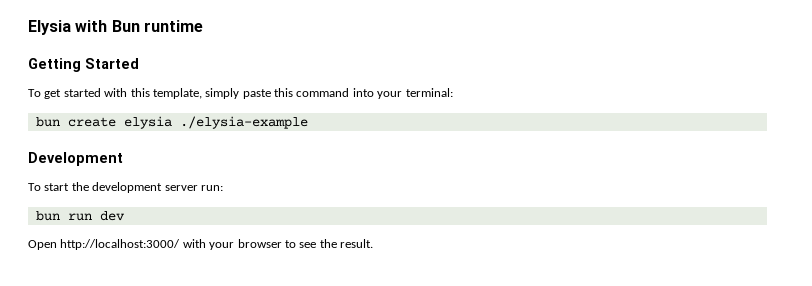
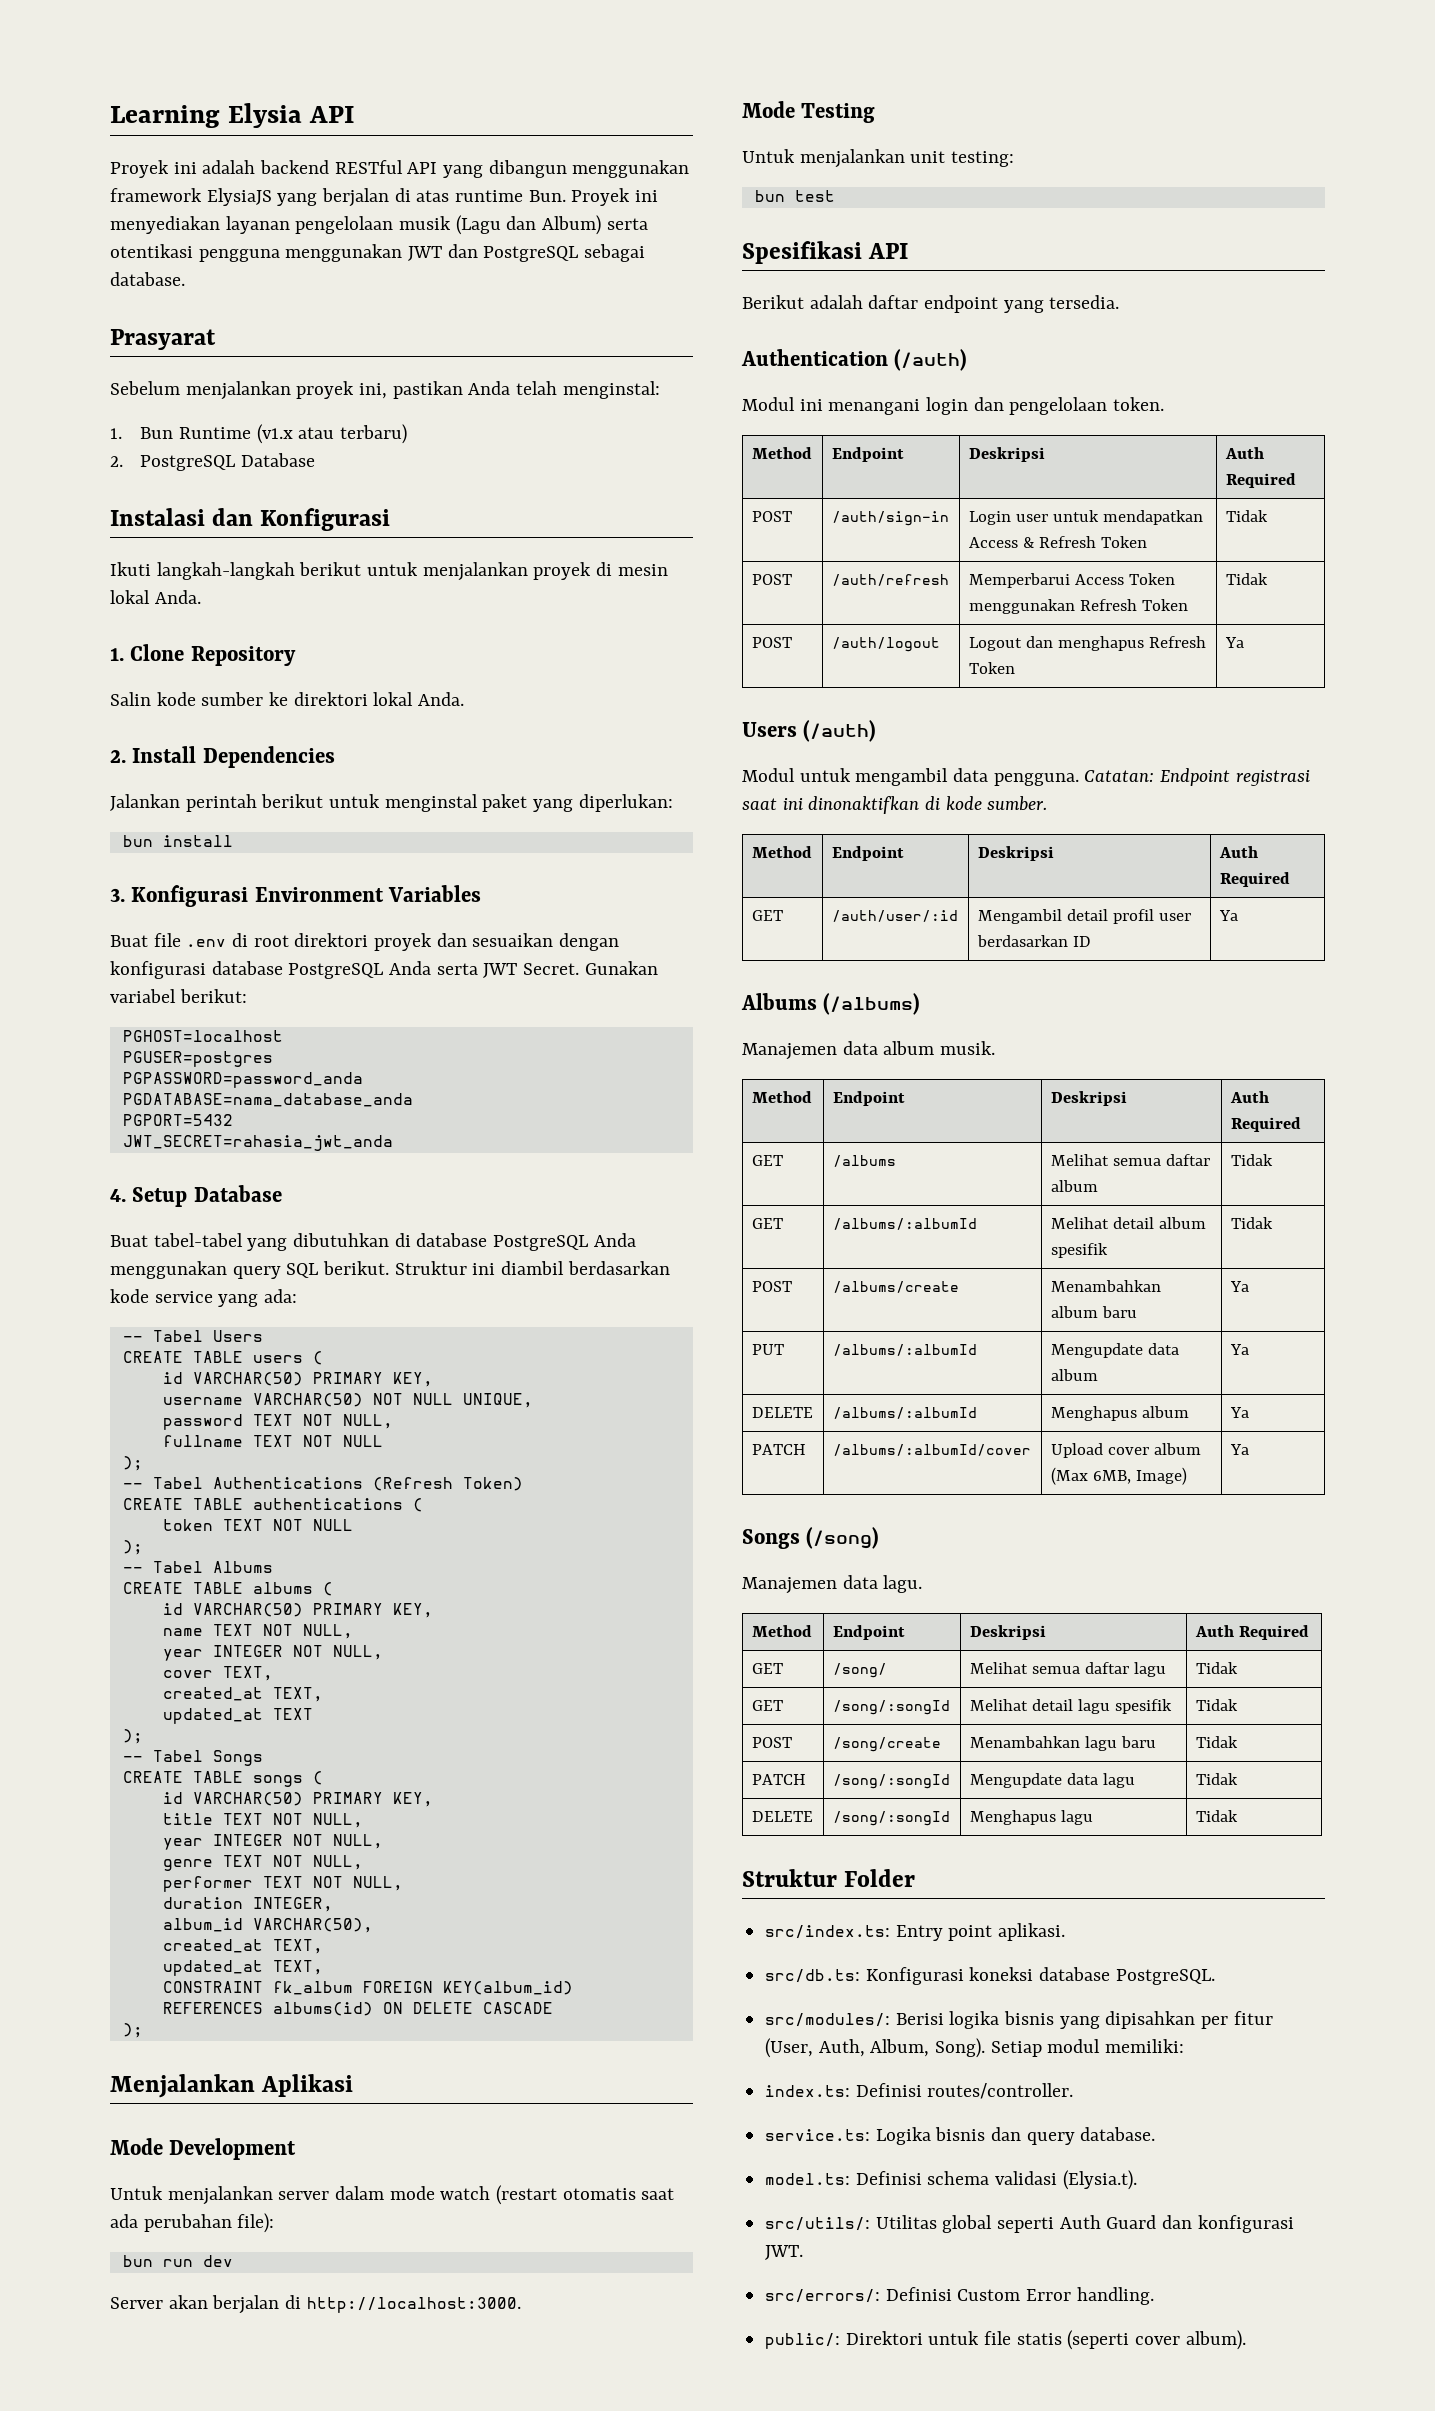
- Elysia with Bun runtime
- Getting Started
- To get started with this template, simply paste this command into your terminal:
- bun create elysia ./elysia-example
- Development
- To start the development server run:
+ Learning Elysia API
+ Proyek ini adalah backend RESTful API yang dibangun menggunakan framework ElysiaJS yang berjalan di atas runtime Bun. Proyek ini menyediakan layanan pengelolaan musik (Lagu dan Album) serta otentikasi pengguna menggunakan JWT dan PostgreSQL sebagai database.
+ Prasyarat
+ Sebelum menjalankan proyek ini, pastikan Anda telah menginstal:
+ 1. Bun Runtime (v1.x atau terbaru)
+ 2. PostgreSQL Database
+ Instalasi dan Konfigurasi
+ Ikuti langkah-langkah berikut untuk menjalankan proyek di mesin lokal Anda.
+ 1. Clone Repository
+ Salin kode sumber ke direktori lokal Anda.
+ 2. Install Dependencies
+ Jalankan perintah berikut untuk menginstal paket yang diperlukan:
+ bun install
+ 3. Konfigurasi Environment Variables
+ Buat file .env di root direktori proyek dan sesuaikan dengan konfigurasi database PostgreSQL Anda serta JWT Secret. Gunakan variabel berikut:
+ PGHOST=localhost
+ PGUSER=postgres
+ PGPASSWORD=password_anda
+ PGDATABASE=nama_database_anda
+ PGPORT=5432
+ JWT_SECRET=rahasia_jwt_anda
+ 4. Setup Database
+ Buat tabel-tabel yang dibutuhkan di database PostgreSQL Anda menggunakan query SQL berikut. Struktur ini diambil berdasarkan kode service yang ada:
+ -- Tabel Users
+ CREATE TABLE users (
+ id VARCHAR(50) PRIMARY KEY,
+ username VARCHAR(50) NOT NULL UNIQUE,
+ password TEXT NOT NULL,
+ fullname TEXT NOT NULL
+ );
+ -- Tabel Authentications (Refresh Token)
+ CREATE TABLE authentications (
+ token TEXT NOT NULL
+ );
+ -- Tabel Albums
+ CREATE TABLE albums (
+ id VARCHAR(50) PRIMARY KEY,
+ name TEXT NOT NULL,
+ year INTEGER NOT NULL,
+ cover TEXT,
+ created_at TEXT,
+ updated_at TEXT
+ );
+ -- Tabel Songs
+ CREATE TABLE songs (
+ id VARCHAR(50) PRIMARY KEY,
+ title TEXT NOT NULL,
+ year INTEGER NOT NULL,
+ genre TEXT NOT NULL,
+ performer TEXT NOT NULL,
+ duration INTEGER,
+ album_id VARCHAR(50),
+ created_at TEXT,
+ updated_at TEXT,
+ CONSTRAINT fk_album FOREIGN KEY(album_id) REFERENCES albums(id) ON DELETE CASCADE
+ );
+ Menjalankan Aplikasi
+ Mode Development
+ Untuk menjalankan server dalam mode watch (restart otomatis saat ada perubahan file):
  bun run dev
- Open http://localhost:3000/ with your browser to see the result.
+ Server akan berjalan di http://localhost:3000.
+ Mode Testing
+ Untuk menjalankan unit testing:
+ bun test
+ Spesifikasi API
+ Berikut adalah daftar endpoint yang tersedia.
+ Authentication (/auth)
+ Modul ini menangani login dan pengelolaan token.
+ Method | Endpoint | Deskripsi | Auth Required
+ POST | /auth/sign-in | Login user untuk mendapatkan Access & Refresh Token | Tidak
+ POST | /auth/refresh | Memperbarui Access Token menggunakan Refresh Token | Tidak
+ POST | /auth/logout | Logout dan menghapus Refresh Token | Ya
+ Users (/auth)
+ Modul untuk mengambil data pengguna. Catatan: Endpoint registrasi saat ini dinonaktifkan di kode sumber.
+ Method | Endpoint | Deskripsi | Auth Required
+ GET | /auth/user/:id | Mengambil detail profil user berdasarkan ID | Ya
+ Albums (/albums)
+ Manajemen data album musik.
+ Method | Endpoint | Deskripsi | Auth Required
+ GET | /albums | Melihat semua daftar album | Tidak
+ GET | /albums/:albumId | Melihat detail album spesifik | Tidak
+ POST | /albums/create | Menambahkan album baru | Ya
+ PUT | /albums/:albumId | Mengupdate data album | Ya
+ DELETE | /albums/:albumId | Menghapus album | Ya
+ PATCH | /albums/:albumId/cover | Upload cover album (Max 6MB, Image) | Ya
+ Songs (/song)
+ Manajemen data lagu.
+ Method | Endpoint | Deskripsi | Auth Required
+ GET | /song/ | Melihat semua daftar lagu | Tidak
+ GET | /song/:songId | Melihat detail lagu spesifik | Tidak
+ POST | /song/create | Menambahkan lagu baru | Tidak
+ PATCH | /song/:songId | Mengupdate data lagu | Tidak
+ DELETE | /song/:songId | Menghapus lagu | Tidak
+ Struktur Folder
+ src/index.ts: Entry point aplikasi.
+ src/db.ts: Konfigurasi koneksi database PostgreSQL.
+ src/modules/: Berisi logika bisnis yang dipisahkan per fitur (User, Auth, Album, Song). Setiap modul memiliki:
+ index.ts: Definisi routes/controller.
+ service.ts: Logika bisnis dan query database.
+ model.ts: Definisi schema validasi (Elysia.t).
+ src/utils/: Utilitas global seperti Auth Guard dan konfigurasi JWT.
+ src/errors/: Definisi Custom Error handling.
+ public/: Direktori untuk file statis (seperti cover album).

